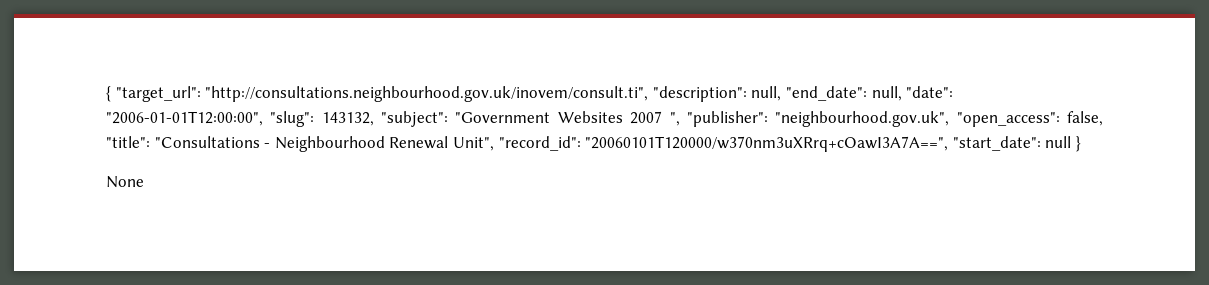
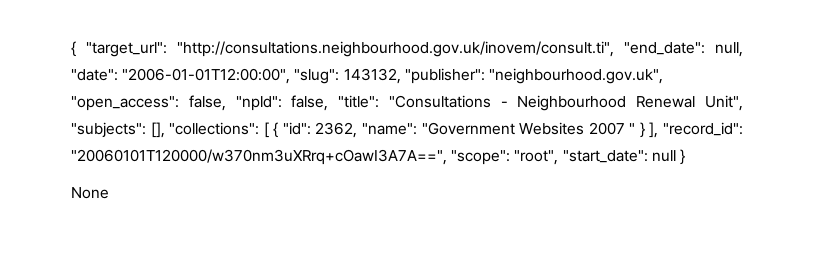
- { "target_url": "http://consultations.neighbourhood.gov.uk/inovem/consult.ti", "description": null, "end_date": null, "date": "2006-01-01T12:00:00", "slug": 143132, "subject": "Government Websites 2007 ", "publisher": "neighbourhood.gov.uk", "open_access": false, "title": "Consultations - Neighbourhood Renewal Unit", "record_id": "20060101T120000/w370nm3uXRrq+cOawI3A7A==", "start_date": null }
+ { "target_url": "http://consultations.neighbourhood.gov.uk/inovem/consult.ti", "end_date": null, "date": "2006-01-01T12:00:00", "slug": 143132, "publisher": "neighbourhood.gov.uk", "open_access": false, "npld": false, "title": "Consultations - Neighbourhood Renewal Unit", "subjects": [], "collections": [ { "id": 2362, "name": "Government Websites 2007 " } ], "record_id": "20060101T120000/w370nm3uXRrq+cOawI3A7A==", "scope": "root", "start_date": null }

